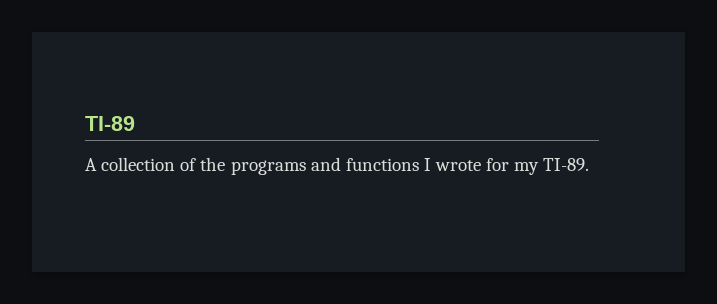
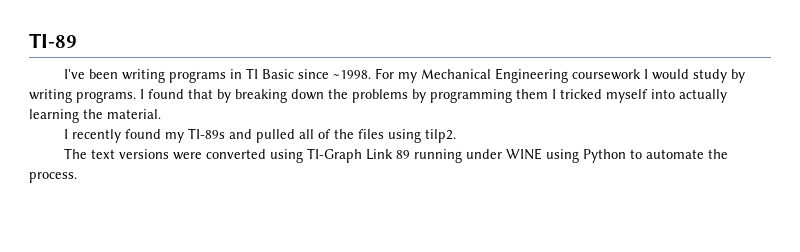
- A collection of the programs and functions I wrote for my TI-89.
+ I've been writing programs in TI Basic since ~1998. For my Mechanical Engineering coursework I would study by writing programs. I found that by breaking down the problems by programming them I tricked myself into actually learning the material.
+ I recently found my TI-89s and pulled all of the files using tilp2.
+ The text versions were converted using TI-Graph Link 89 running under WINE using Python to automate the process.

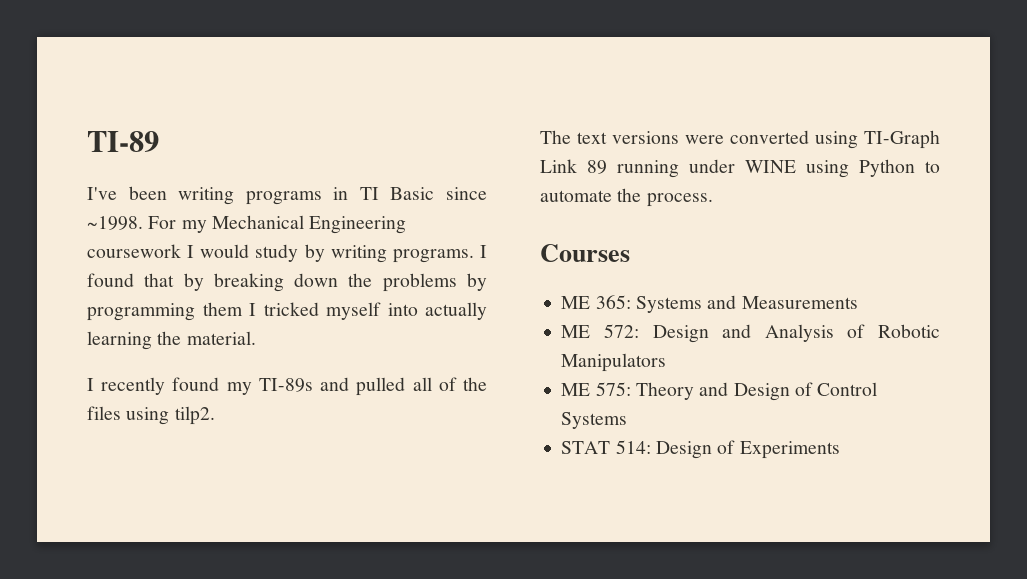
+ Courses
+ ME 365: Systems and Measurements
+ ME 572: Design and Analysis of Robotic Manipulators
+ ME 575: Theory and Design of Control Systems
+ STAT 514: Design of Experiments

